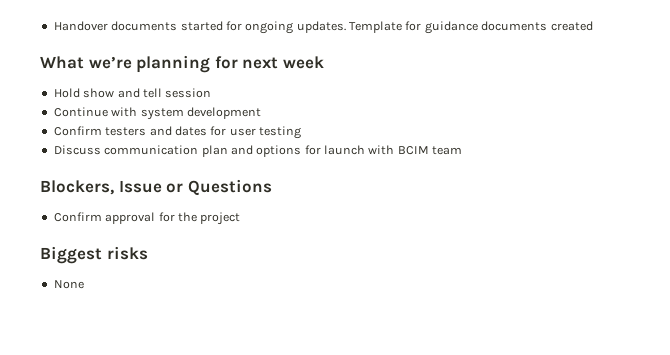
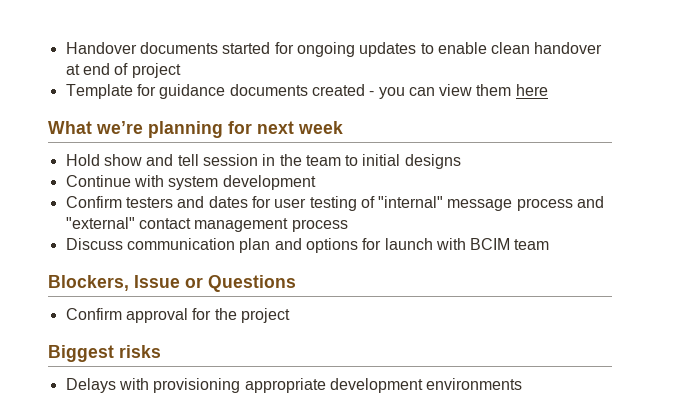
- Handover documents started for ongoing updates. Template for guidance documents created
+ Handover documents started for ongoing updates to enable clean handover at end of project
+ Template for guidance documents created - you can view them here
- Hold show and tell session
+ Hold show and tell session in the team to initial designs
- Confirm testers and dates for user testing
+ Confirm testers and dates for user testing of "internal" message process and "external" contact management process
- None
+ Delays with provisioning appropriate development environments

